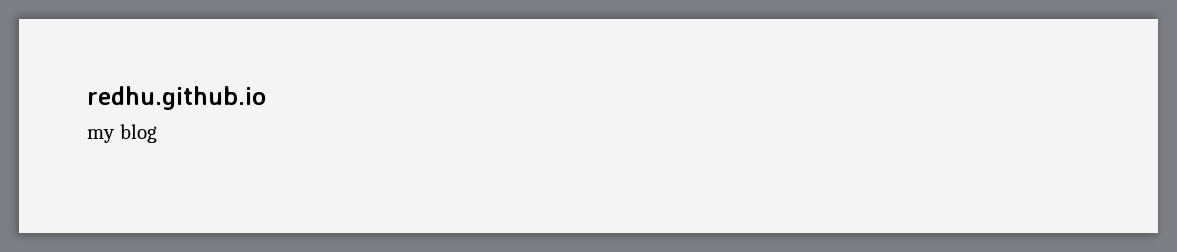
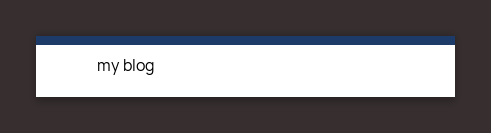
- redhu.github.io

